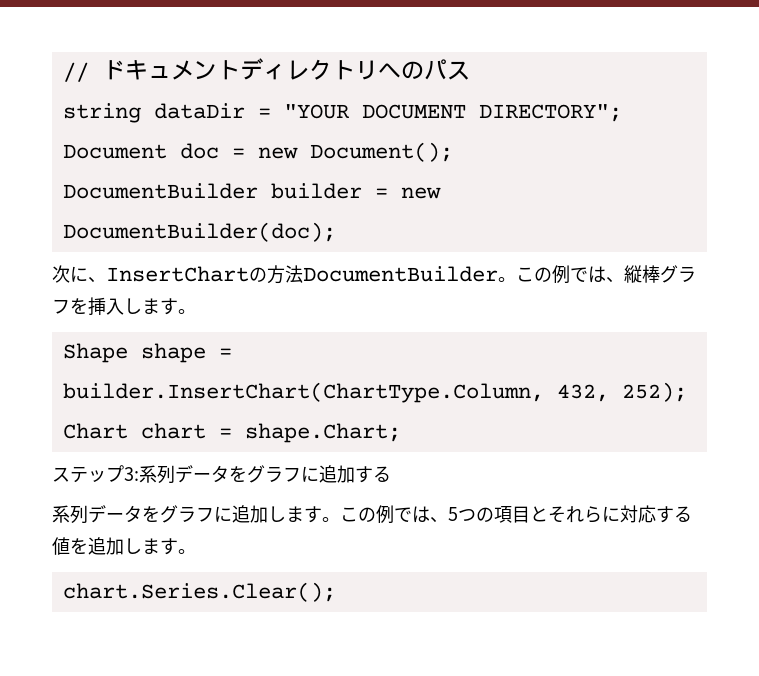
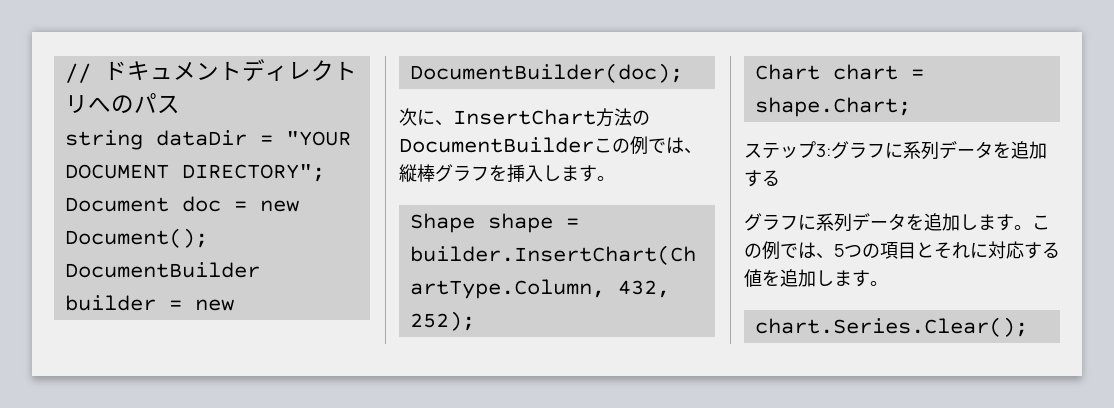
- 次に、InsertChartの方法DocumentBuilder。この例では、縦棒グラフを挿入します。
+ 次に、InsertChart方法のDocumentBuilderこの例では、縦棒グラフを挿入します。
- ステップ3:系列データをグラフに追加する
+ ステップ3:グラフに系列データを追加する
- 系列データをグラフに追加します。
+ グラフに系列データを追加します。
- この例では、5つの項目とそれらに対応する値を追加します。
+ この例では、5つの項目とそれに対応する値を追加します。

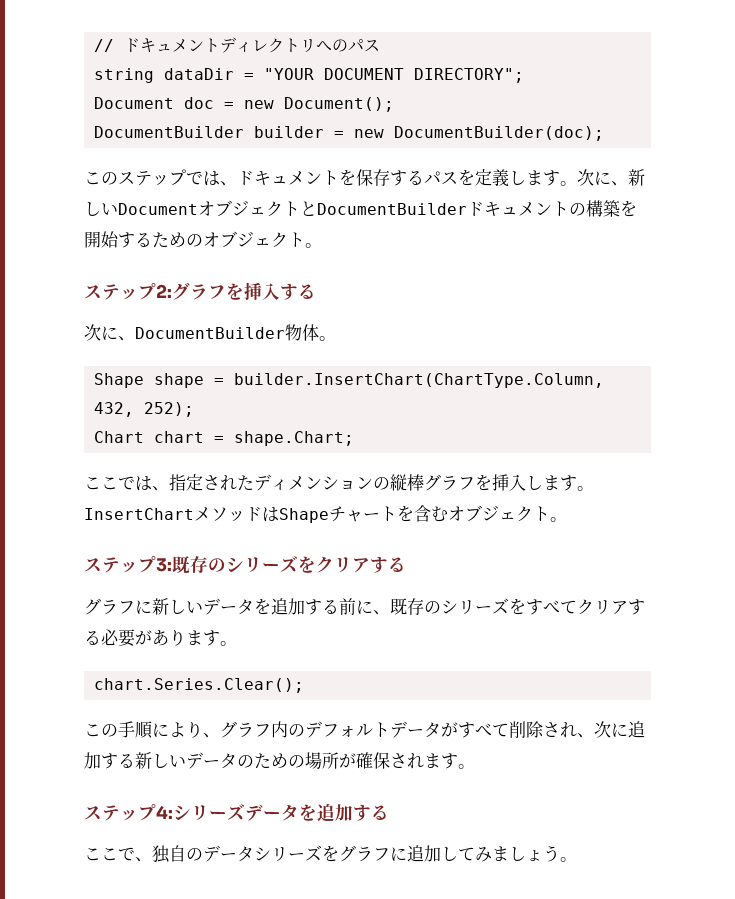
- 次に、InsertChart方法のDocumentBuilderこの例では、縦棒グラフを挿入します。
+ このステップでは、ドキュメントを保存するパスを定義します。次に、新しいDocumentオブジェクトとDocumentBuilderドキュメントの構築を開始するためのオブジェクト。
+ ステップ2:グラフを挿入する
+ 次に、DocumentBuilder物体。
- ステップ3:グラフに系列データを追加する
- グラフに系列データを追加します。この例では、5つの項目とそれに対応する値を追加します。
+ ここでは、指定されたディメンションの縦棒グラフを挿入します。InsertChartメソッドはShapeチャートを含むオブジェクト。
+ ステップ3:既存のシリーズをクリアする
+ グラフに新しいデータを追加する前に、既存のシリーズをすべてクリアする必要があります。
  chart.Series.Clear();
+ この手順により、グラフ内のデフォルトデータがすべて削除され、次に追加する新しいデータのための場所が確保されます。
+ ステップ4:シリーズデータを追加する
+ ここで、独自のデータシリーズをグラフに追加してみましょう。

